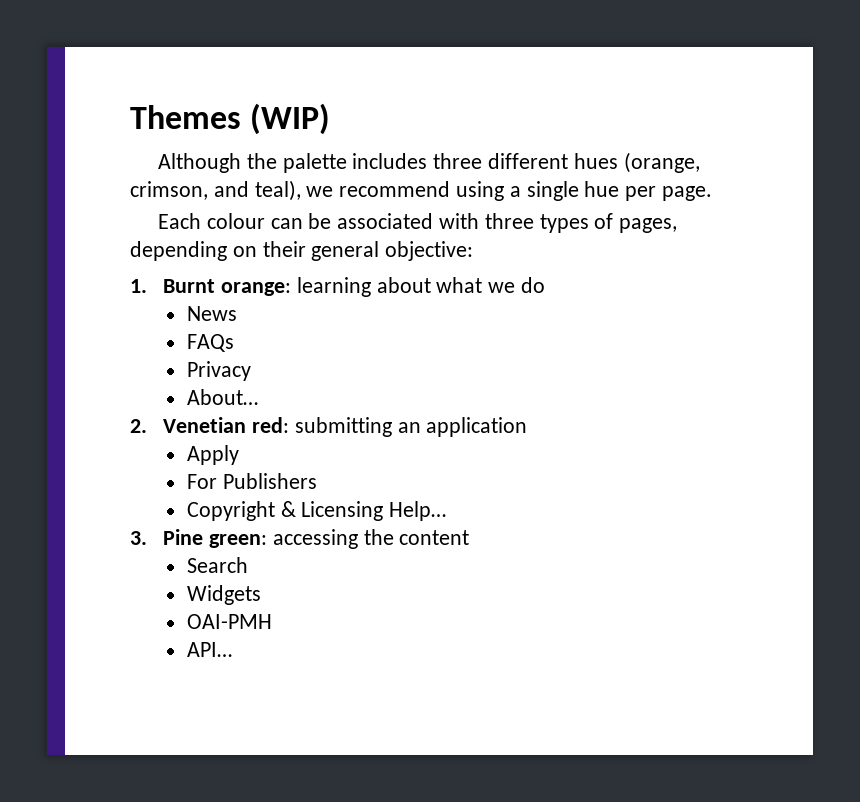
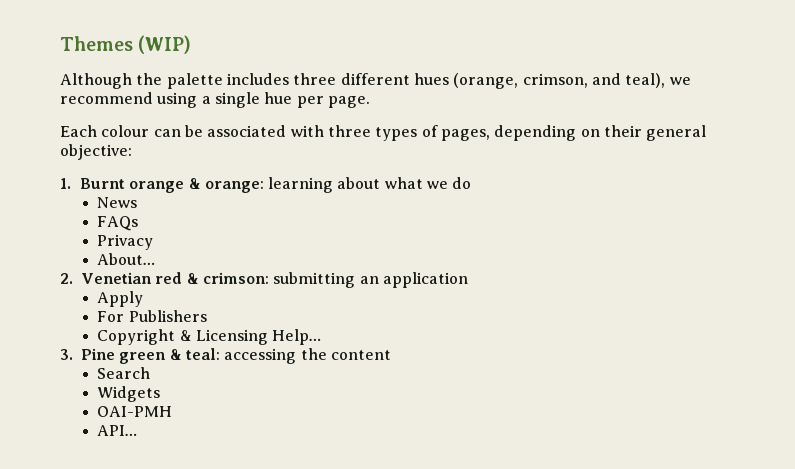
- 1. Burnt orange: learning about what we do
+ 1. Burnt orange & orange: learning about what we do
- 2. Venetian red: submitting an application
+ 2. Venetian red & crimson: submitting an application
- 3. Pine green: accessing the content
+ 3. Pine green & teal: accessing the content

